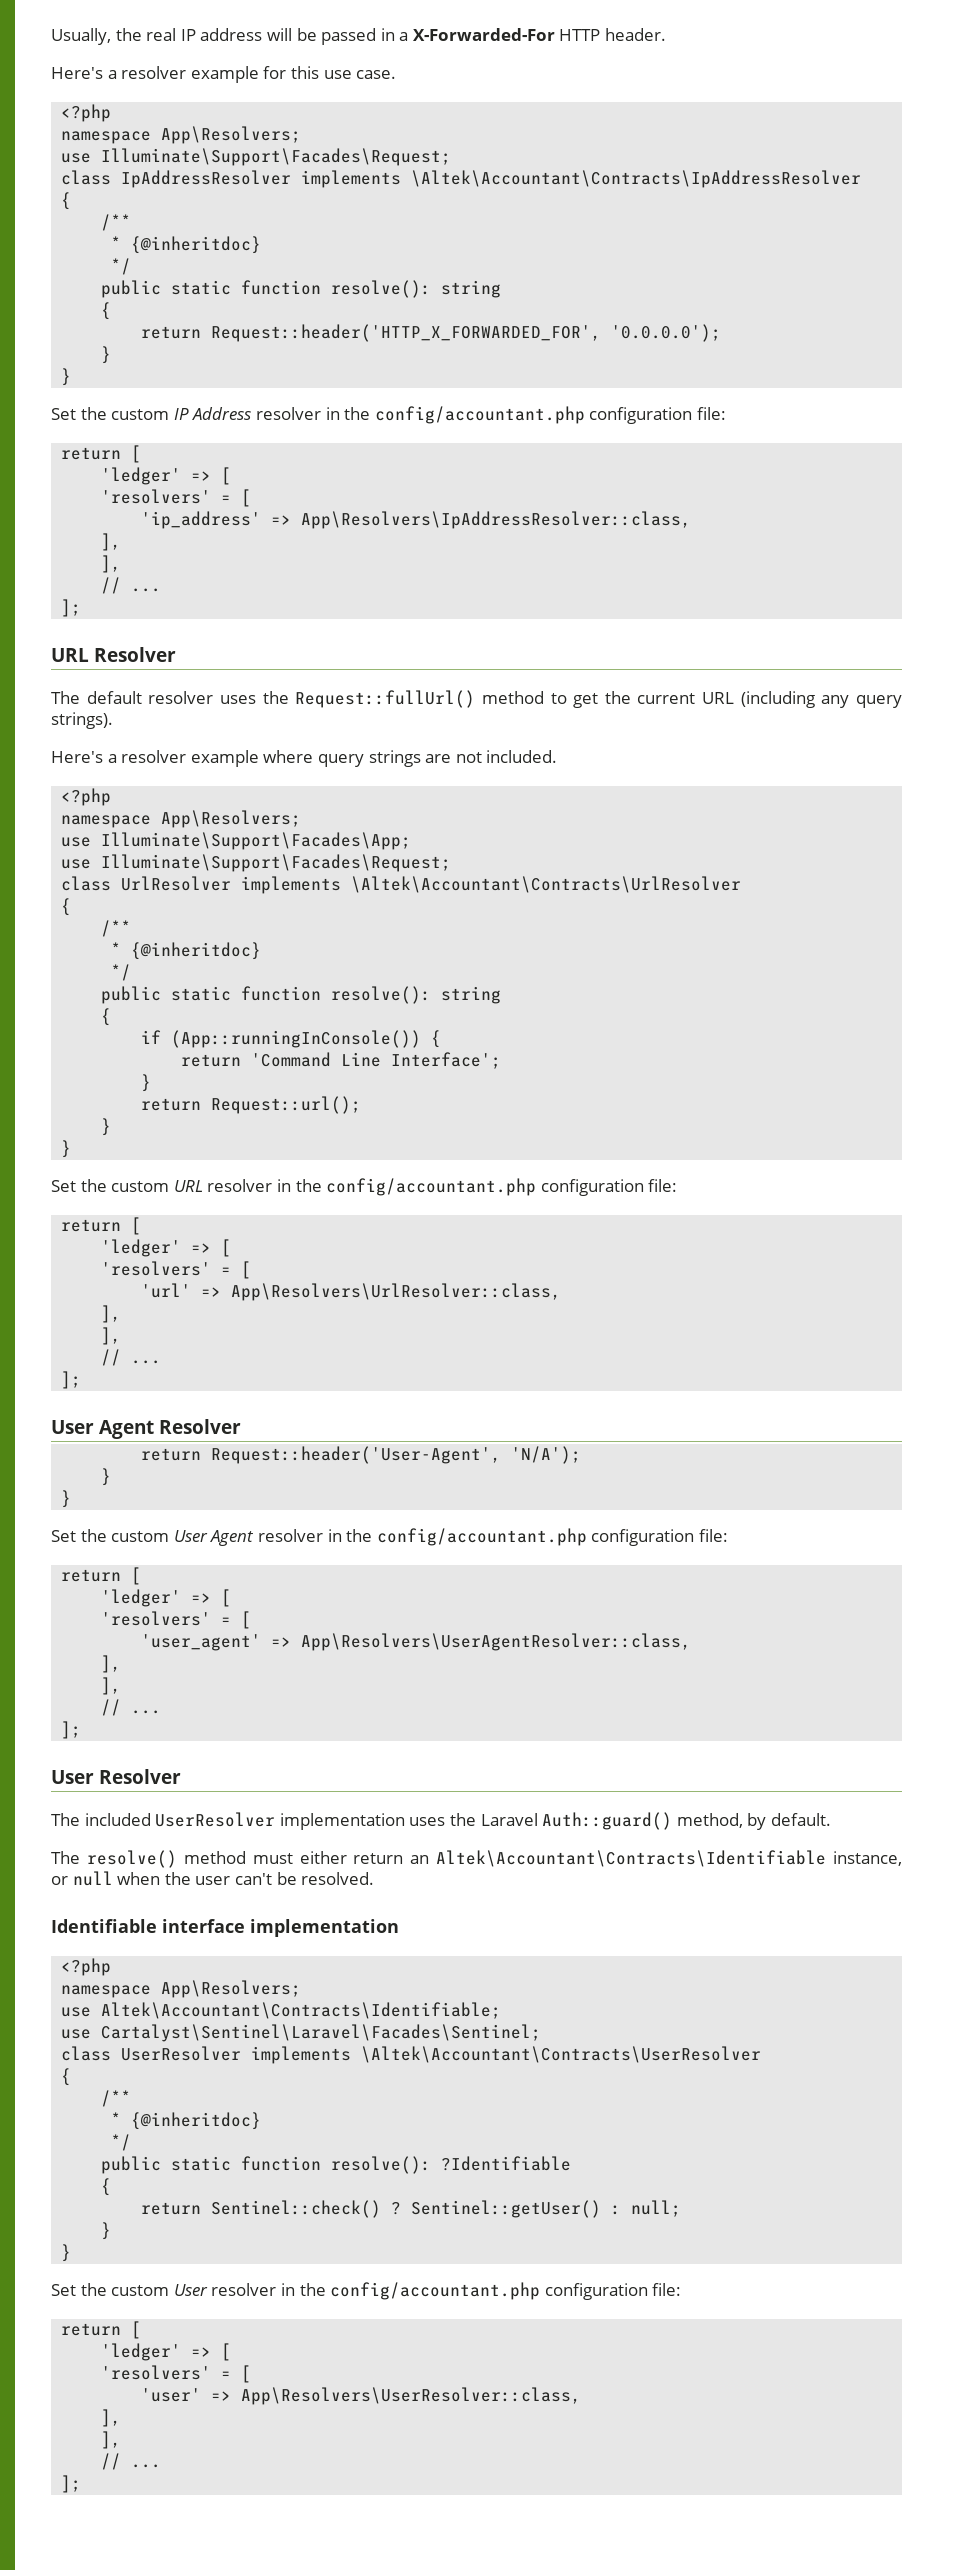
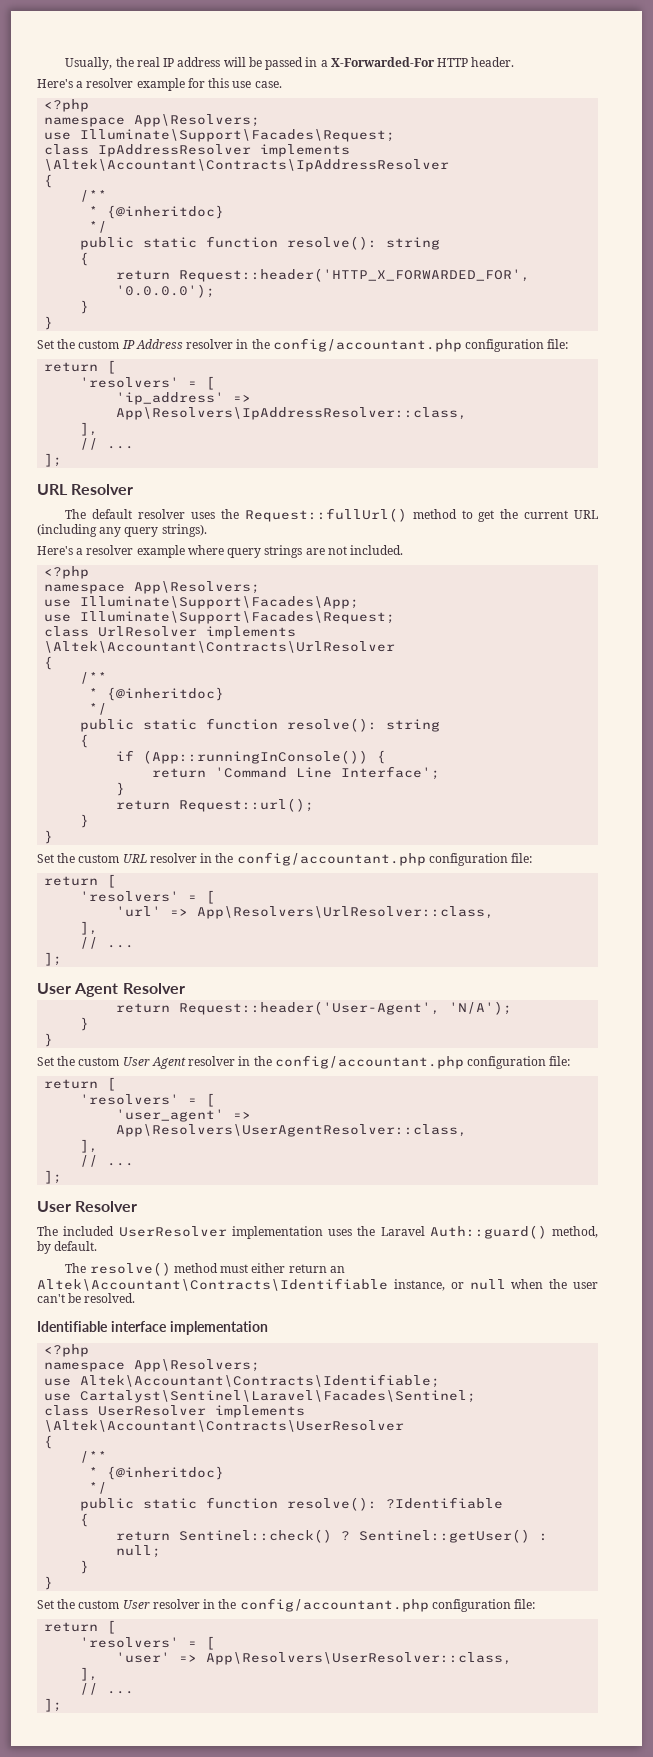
  Set the custom IP Address resolver in the config/accountant.php configuration file:
  return [
- 'ledger' => [
  'ip_address' => App\Resolvers\IpAddressResolver::class,
- ],
  Set the custom URL resolver in the config/accountant.php configuration file:
  return [
- 'ledger' => [
  'url' => App\Resolvers\UrlResolver::class,
- ],
  Set the custom User Agent resolver in the config/accountant.php configuration file:
  return [
- 'ledger' => [
  'user_agent' => App\Resolvers\UserAgentResolver::class,
- ],
  Set the custom User resolver in the config/accountant.php configuration file:
  return [
- 'ledger' => [
  'user' => App\Resolvers\UserResolver::class,
- ],

